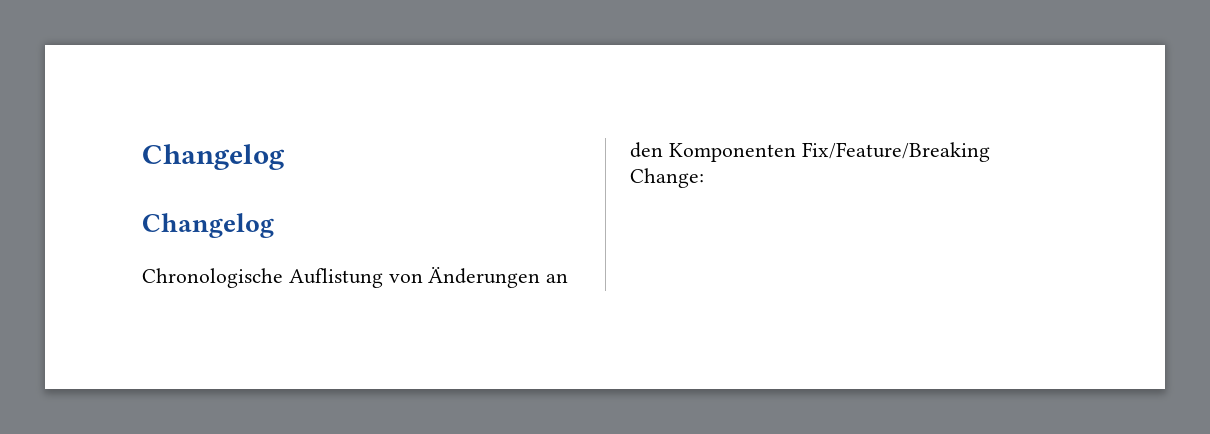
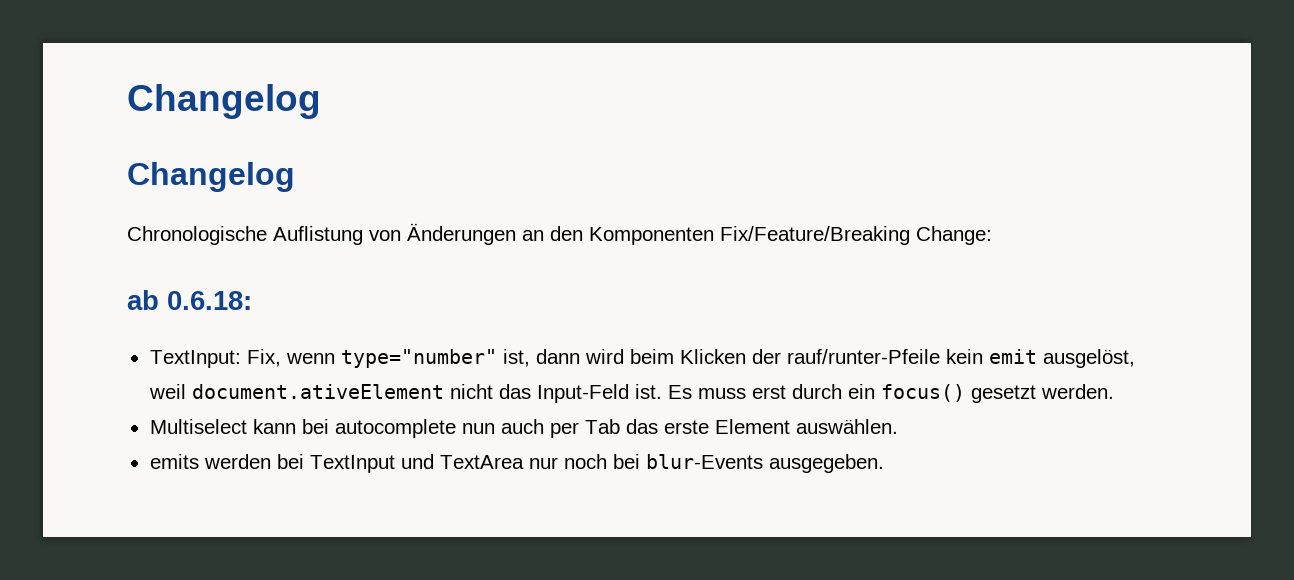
+ ab 0.6.18:
+ TextInput: Fix, wenn type="number" ist, dann wird beim Klicken der rauf/runter-Pfeile kein emit ausgelöst, weil document.ativeElement nicht das Input-Feld ist. Es muss erst durch ein focus() gesetzt werden.
+ Multiselect kann bei autocomplete nun auch per Tab das erste Element auswählen.
+ emits werden bei TextInput und TextArea nur noch bei blur-Events ausgegeben.

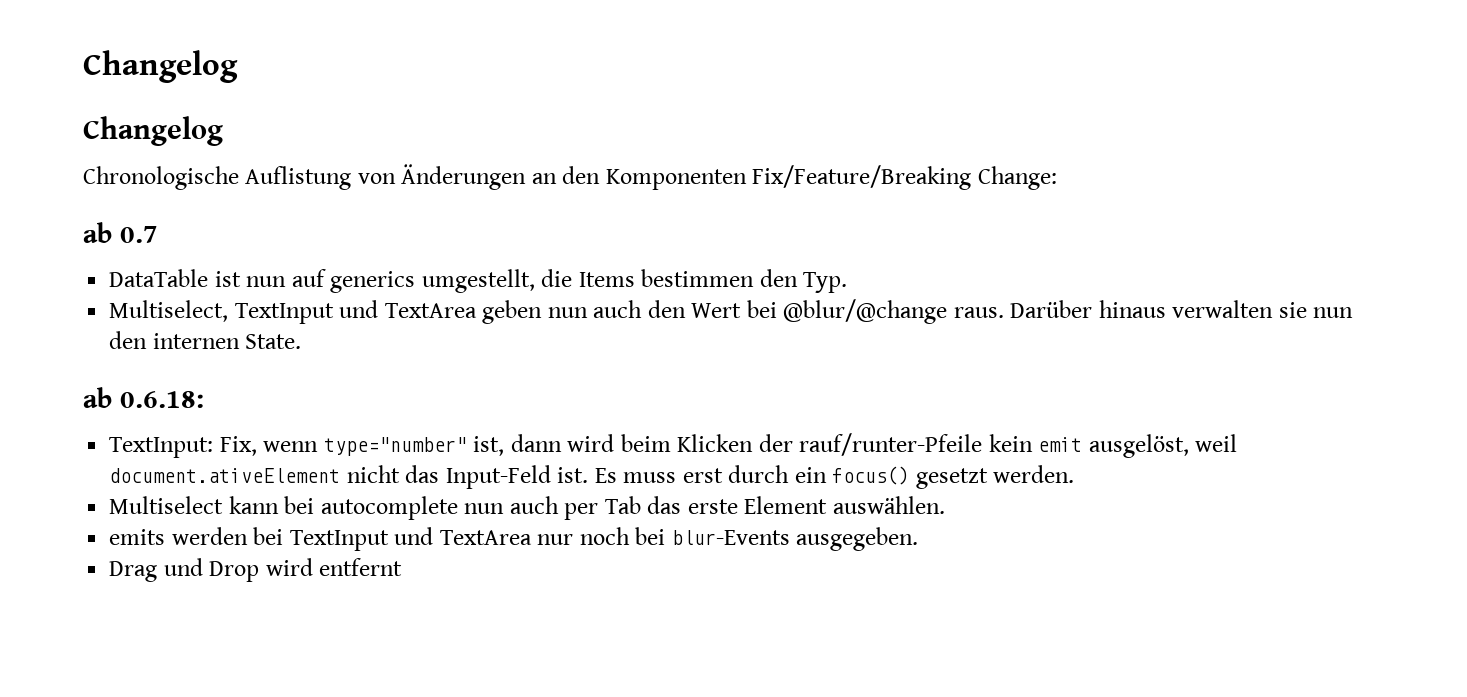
+ ab 0.7
+ DataTable ist nun auf generics umgestellt, die Items bestimmen den Typ.
+ Multiselect, TextInput und TextArea geben nun auch den Wert bei @blur/@change raus. Darüber hinaus verwalten sie nun den internen State.
+ Drag und Drop wird entfernt

